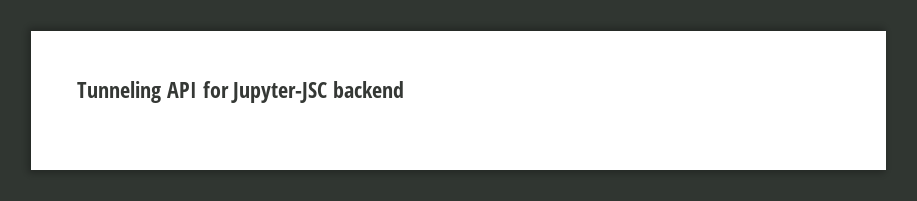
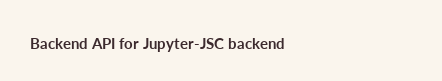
- Tunneling API for Jupyter-JSC backend
+ Backend API for Jupyter-JSC backend

